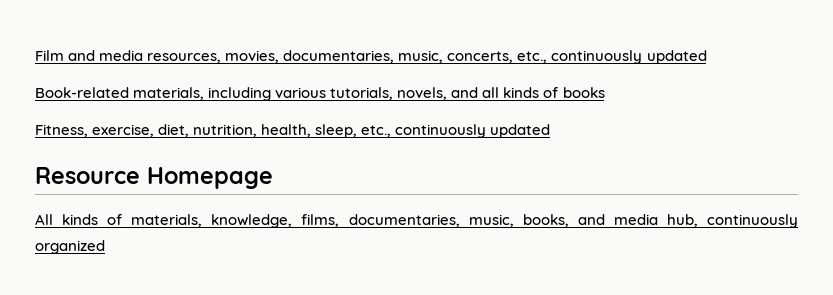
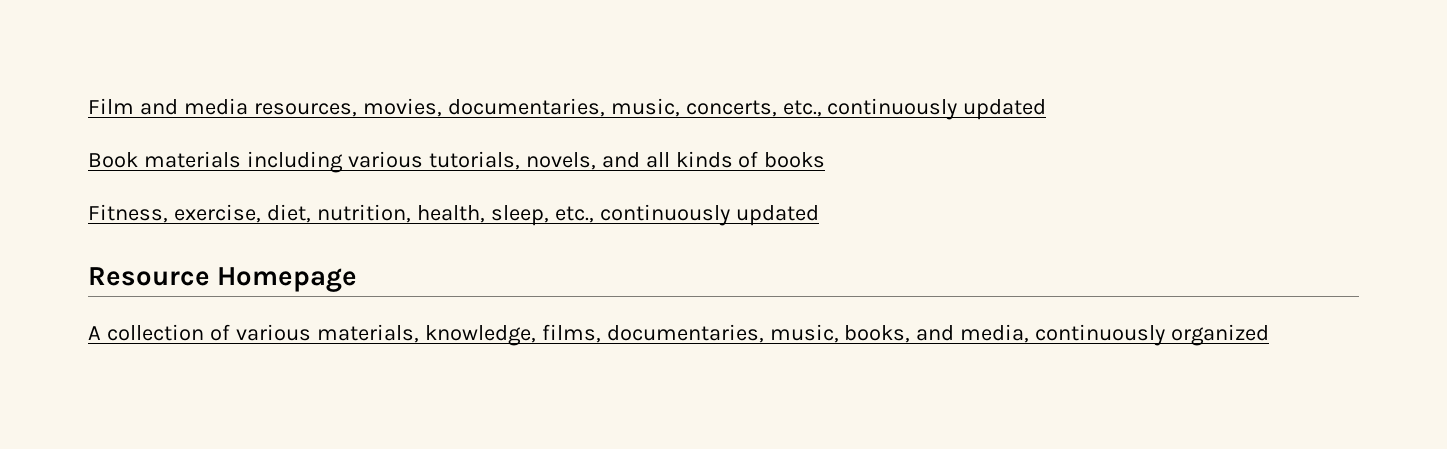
- Book-related materials, including various tutorials, novels, and all kinds of books
+ Book materials including various tutorials, novels, and all kinds of books
- All kinds of materials, knowledge, films, documentaries, music, books, and media hub, continuously organized
+ A collection of various materials, knowledge, films, documentaries, music, books, and media, continuously organized

